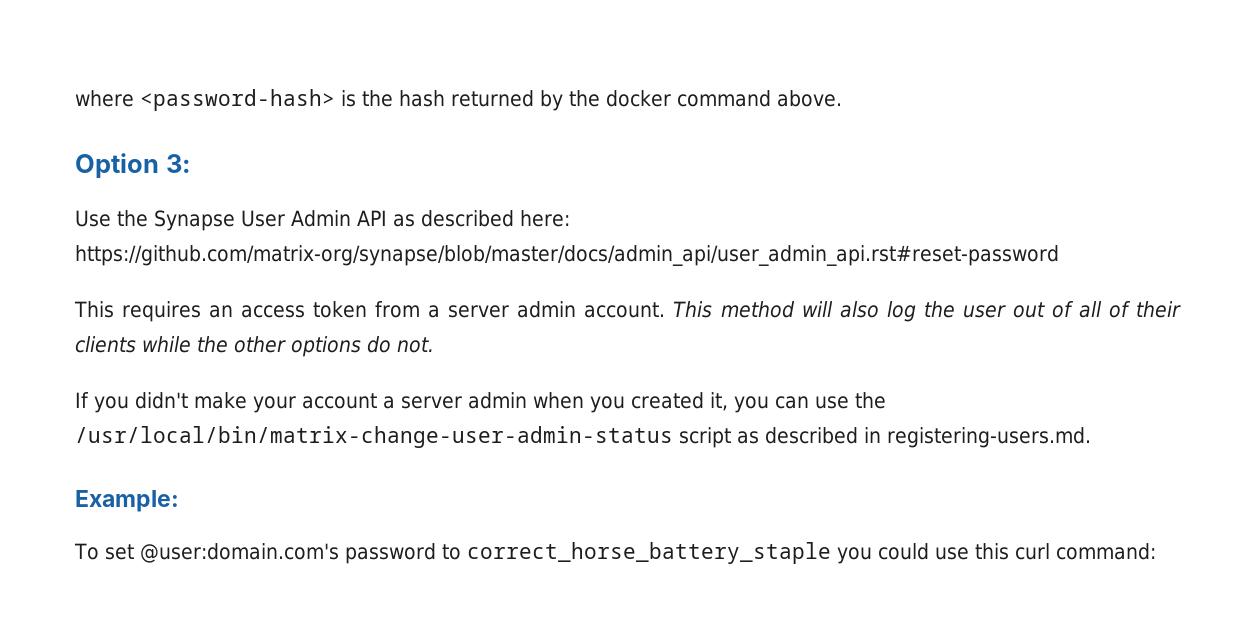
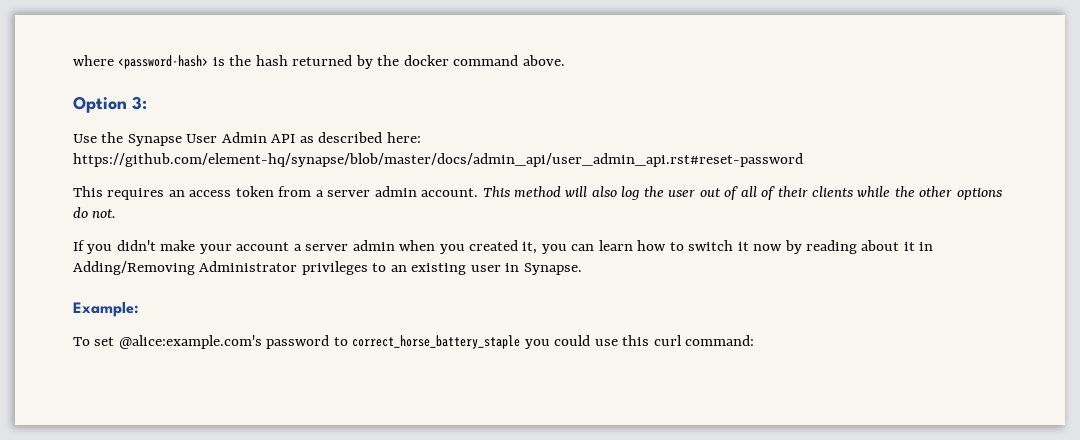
- Use the Synapse User Admin API as described here: https://github.com/matrix-org/synapse/blob/master/docs/admin_api/user_admin_api.rst#reset-password
+ Use the Synapse User Admin API as described here: https://github.com/element-hq/synapse/blob/master/docs/admin_api/user_admin_api.rst#reset-password
- If you didn't make your account a server admin when you created it, you can use the /usr/local/bin/matrix-change-user-admin-status script as described in registering-users.md.
+ If you didn't make your account a server admin when you created it, you can learn how to switch it now by reading about it in Adding/Removing Administrator privileges to an existing user in Synapse.
- To set @user:domain.com's password to correct_horse_battery_staple you could use this curl command:
+ To set @alice:example.com's password to correct_horse_battery_staple you could use this curl command:

